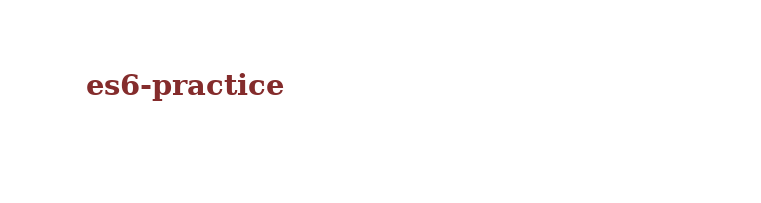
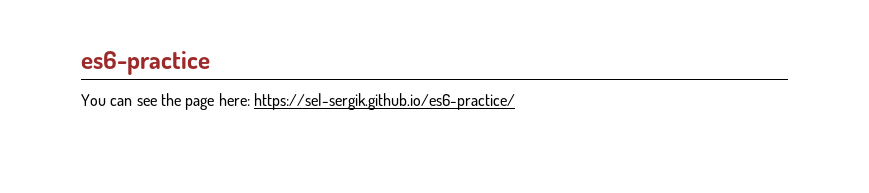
+ You can see the page here: https://sel-sergik.github.io/es6-practice/

